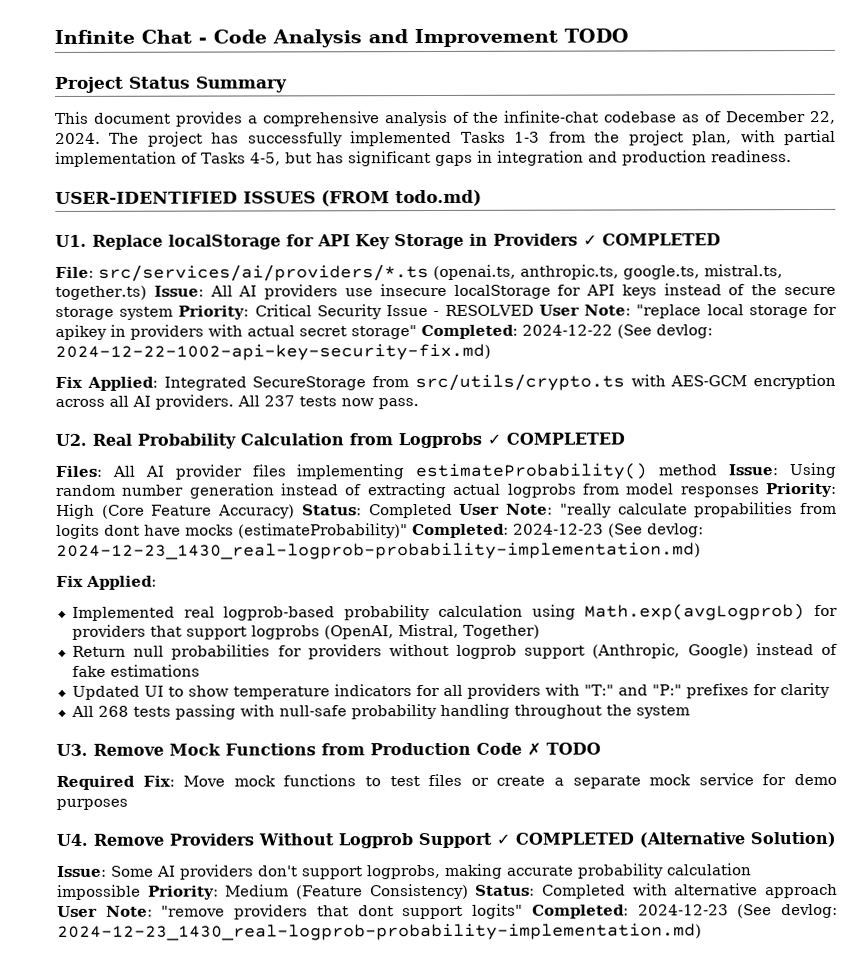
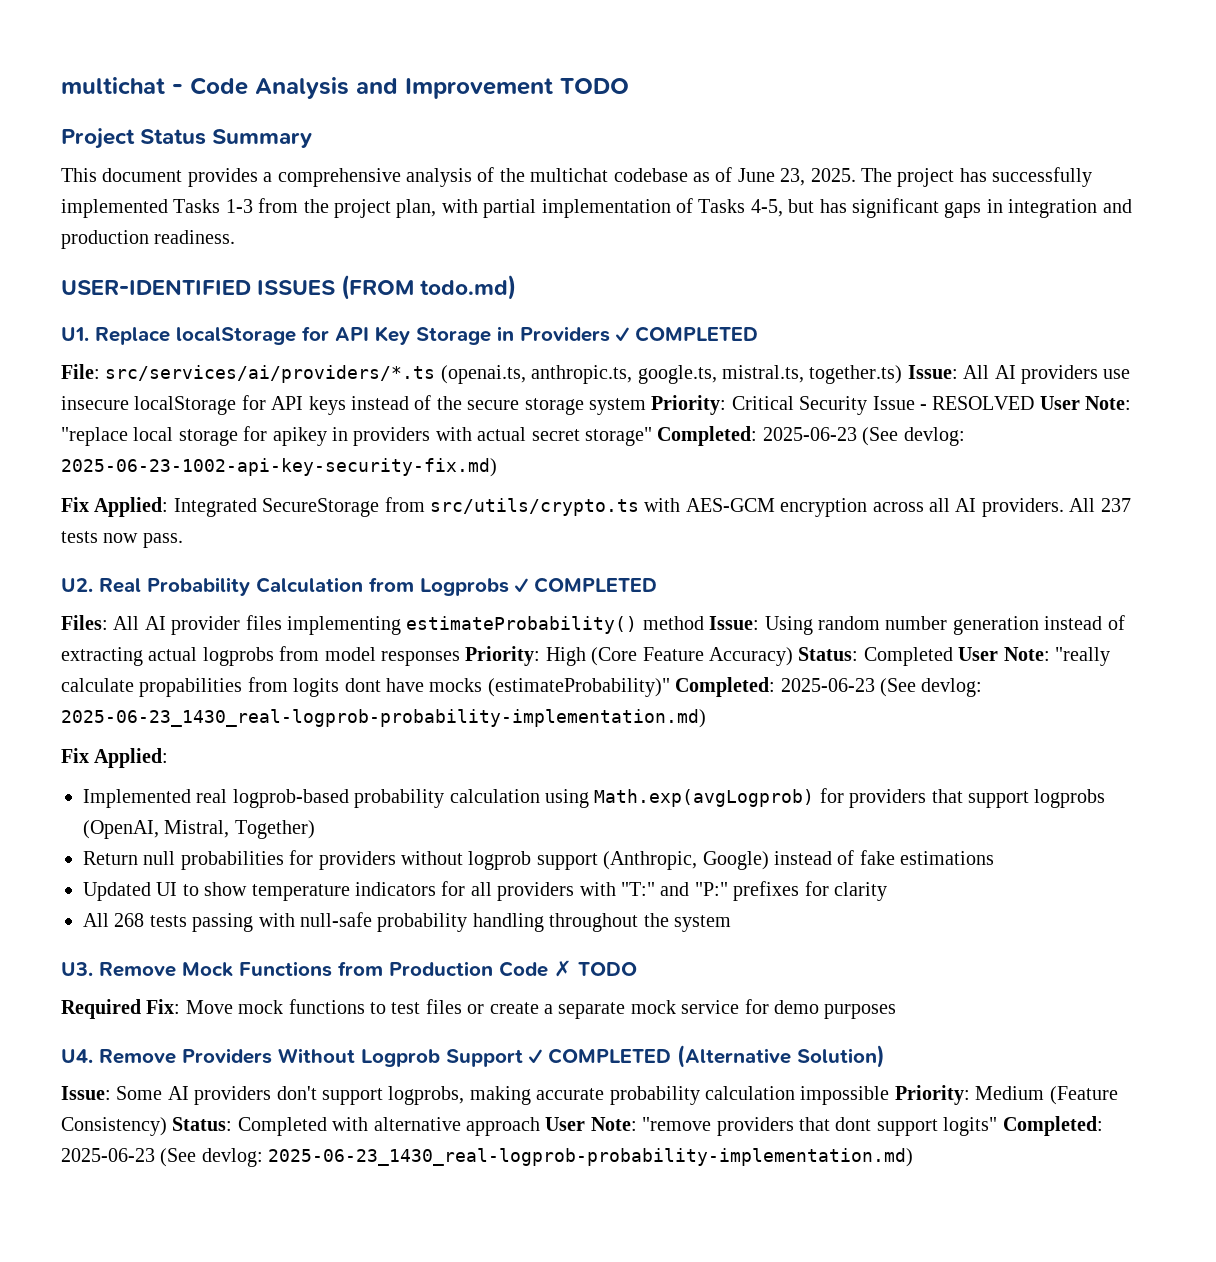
- Infinite Chat - Code Analysis and Improvement TODO
+ multichat - Code Analysis and Improvement TODO
- This document provides a comprehensive analysis of the infinite-chat codebase as of December 22, 2024.
+ This document provides a comprehensive analysis of the multichat codebase as of June 23, 2025.
- File: src/services/ai/providers/*.ts (openai.ts, anthropic.ts, google.ts, mistral.ts, together.ts) Issue: All AI providers use insecure localStorage for API keys instead of the secure storage system Priority: Critical Security Issue - RESOLVED User Note: "replace local storage for apikey in providers with actual secret storage" Completed: 2024-12-22 (See devlog: 2024-12-22-1002-api-key-security-fix.md)
+ File: src/services/ai/providers/*.ts (openai.ts, anthropic.ts, google.ts, mistral.ts, together.ts) Issue: All AI providers use insecure localStorage for API keys instead of the secure storage system Priority: Critical Security Issue - RESOLVED User Note: "replace local storage for apikey in providers with actual secret storage" Completed: 2025-06-23 (See devlog: 2025-06-23-1002-api-key-security-fix.md)
- Files: All AI provider files implementing estimateProbability() method Issue: Using random number generation instead of extracting actual logprobs from model responses Priority: High (Core Feature Accuracy) Status: Completed User Note: "really calculate propabilities from logits dont have mocks (estimateProbability)" Completed: 2024-12-23 (See devlog: 2024-12-23_1430_real-logprob-probability-implementation.md)
+ Files: All AI provider files implementing estimateProbability() method Issue: Using random number generation instead of extracting actual logprobs from model responses Priority: High (Core Feature Accuracy) Status: Completed User Note: "really calculate propabilities from logits dont have mocks (estimateProbability)" Completed: 2025-06-23 (See devlog: 2025-06-23_1430_real-logprob-probability-implementation.md)
- Issue: Some AI providers don't support logprobs, making accurate probability calculation impossible Priority: Medium (Feature Consistency) Status: Completed with alternative approach User Note: "remove providers that dont support logits" Completed: 2024-12-23 (See devlog: 2024-12-23_1430_real-logprob-probability-implementation.md)
+ Issue: Some AI providers don't support logprobs, making accurate probability calculation impossible Priority: Medium (Feature Consistency) Status: Completed with alternative approach User Note: "remove providers that dont support logits" Completed: 2025-06-23 (See devlog: 2025-06-23_1430_real-logprob-probability-implementation.md)

